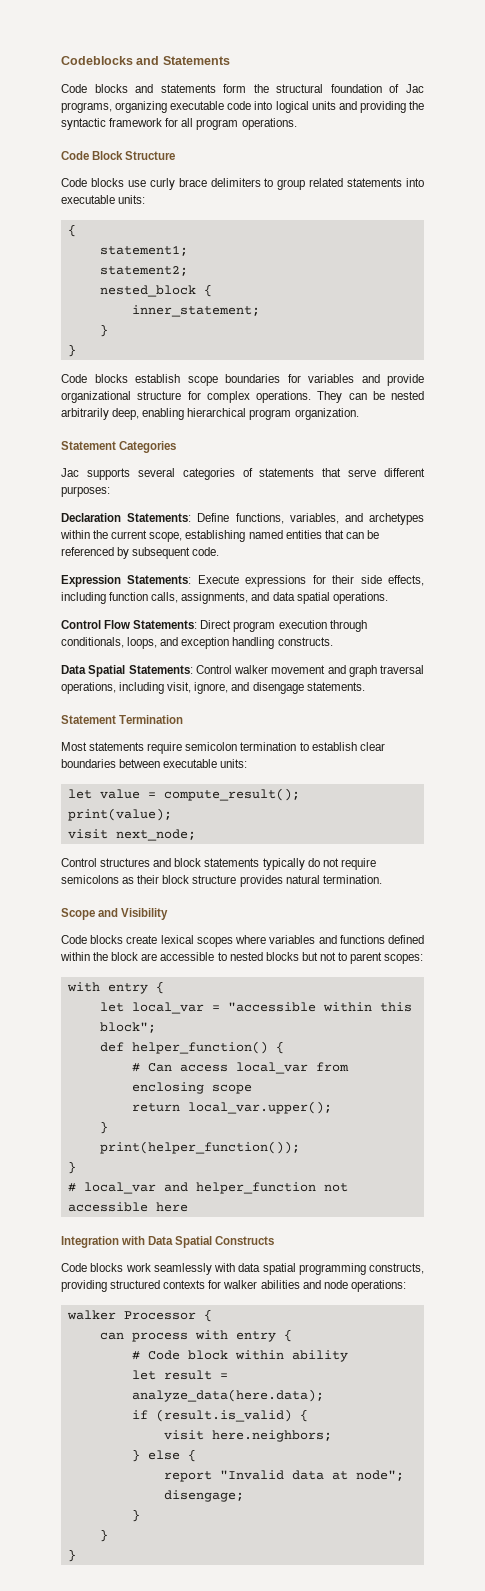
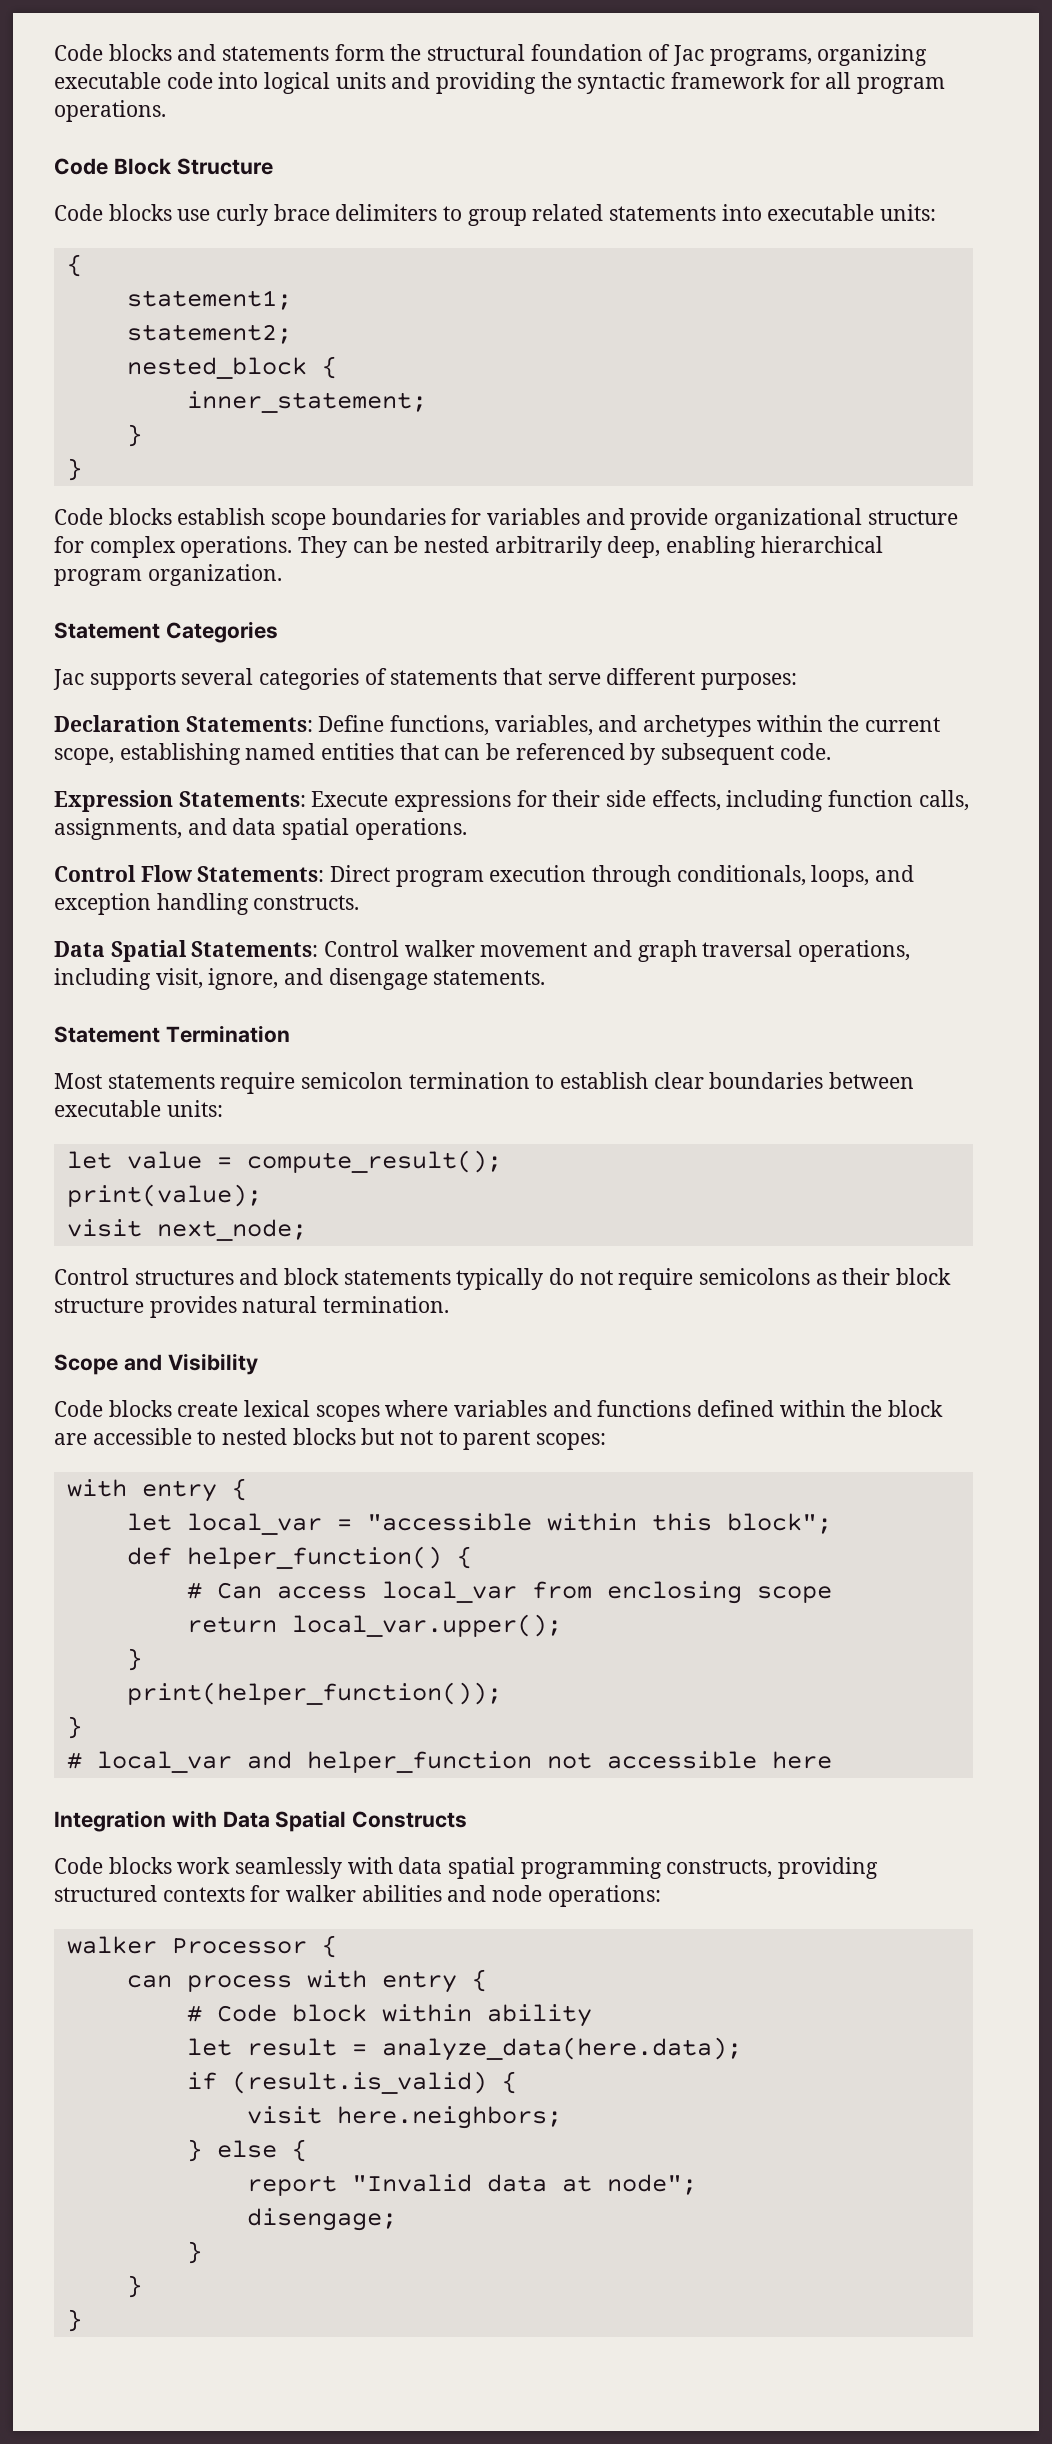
- Codeblocks and Statements

